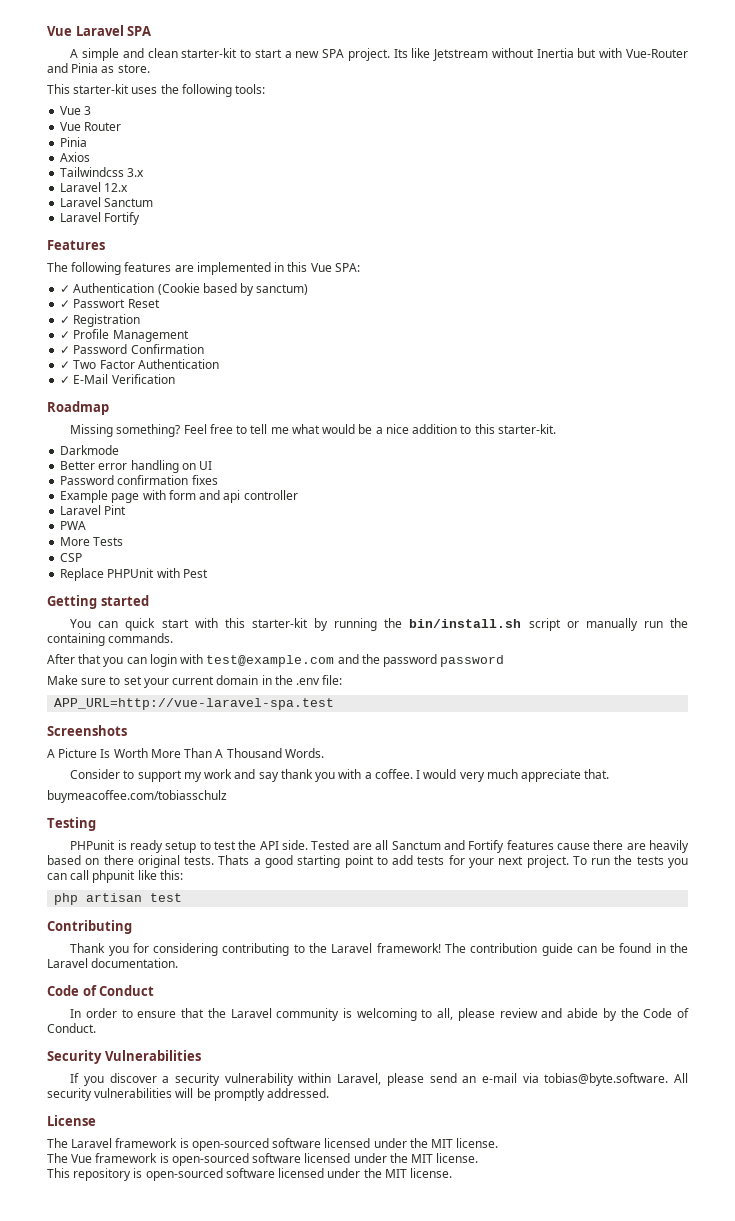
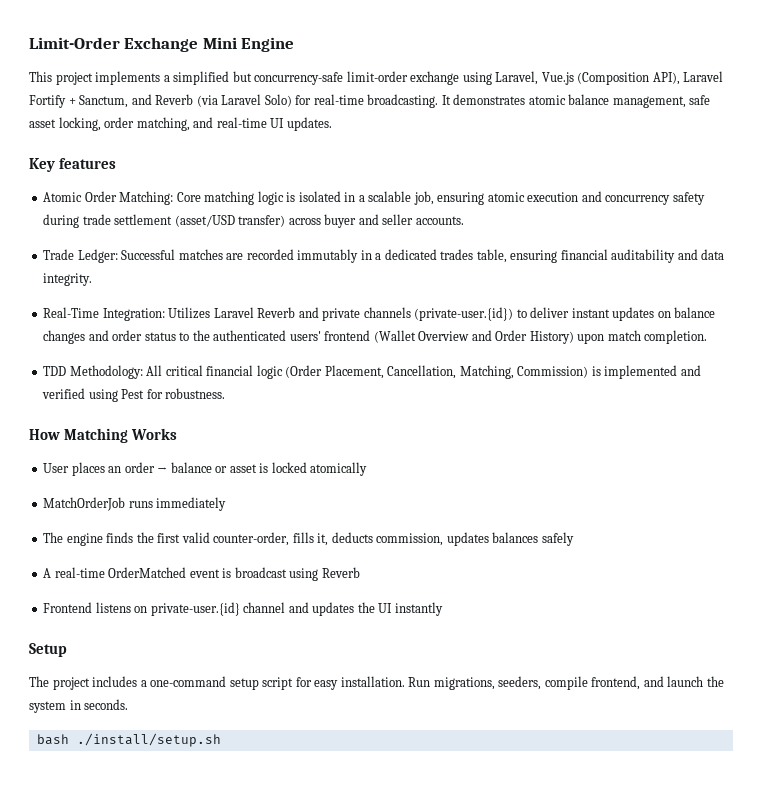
- Vue Laravel SPA
- A simple and clean starter-kit to start a new SPA project. Its like Jetstream without Inertia but with Vue-Router and Pinia as store.
- This starter-kit uses the following tools:
- Vue 3
- Vue Router
- Pinia
- Axios
- Tailwindcss 3.x
- Laravel 12.x
- Laravel Sanctum
- Laravel Fortify
- Features
- The following features are implemented in this Vue SPA:
- ✓ Authentication (Cookie based by sanctum)
- ✓ Passwort Reset
- ✓ Registration
- ✓ Profile Management
- ✓ Password Confirmation
- ✓ Two Factor Authentication
- ✓ E-Mail Verification
- Roadmap
- Missing something? Feel free to tell me what would be a nice addition to this starter-kit.
- Darkmode
- Better error handling on UI
- Password confirmation fixes
- Example page with form and api controller
- Laravel Pint
- PWA
- More Tests
- CSP
- Replace PHPUnit with Pest
- Getting started
- You can quick start with this starter-kit by running the bin/install.sh script or manually run the containing commands.
- After that you can login with test@example.com and the password password
- Make sure to set your current domain in the .env file:
- APP_URL=http://vue-laravel-spa.test
- Screenshots
- A Picture Is Worth More Than A Thousand Words.
- Consider to support my work and say thank you with a coffee. I would very much appreciate that.
- buymeacoffee.com/tobiasschulz
- Testing
- PHPunit is ready setup to test the API side. Tested are all Sanctum and Fortify features cause there are heavily based on there original tests. Thats a good starting point to add tests for your next project. To run the tests you can call phpunit like this:
- php artisan test
- Contributing
- Thank you for considering contributing to the Laravel framework! The contribution guide can be found in the Laravel documentation.
- Code of Conduct
- In order to ensure that the Laravel community is welcoming to all, please review and abide by the Code of Conduct.
- Security Vulnerabilities
- If you discover a security vulnerability within Laravel, please send an e-mail via tobias@byte.software. All security vulnerabilities will be promptly addressed.
- License
- The Laravel framework is open-sourced software licensed under the MIT license.
- The Vue framework is open-sourced software licensed under the MIT license.
- This repository is open-sourced software licensed under the MIT license.
+ Limit-Order Exchange Mini Engine
+ This project implements a simplified but concurrency-safe limit-order exchange using Laravel, Vue.js (Composition API), Laravel Fortify + Sanctum, and Reverb (via Laravel Solo) for real-time broadcasting. It demonstrates atomic balance management, safe asset locking, order matching, and real-time UI updates.
+ Key features
+ Atomic Order Matching: Core matching logic is isolated in a scalable job, ensuring atomic execution and concurrency safety during trade settlement (asset/USD transfer) across buyer and seller accounts.
+ Trade Ledger: Successful matches are recorded immutably in a dedicated trades table, ensuring financial auditability and data integrity.
+ Real-Time Integration: Utilizes Laravel Reverb and private channels (private-user.{id}) to deliver instant updates on balance changes and order status to the authenticated users' frontend (Wallet Overview and Order History) upon match completion.
+ TDD Methodology: All critical financial logic (Order Placement, Cancellation, Matching, Commission) is implemented and verified using Pest for robustness.
+ How Matching Works
+ User places an order → balance or asset is locked atomically
+ MatchOrderJob runs immediately
+ The engine finds the first valid counter-order, fills it, deducts commission, updates balances safely
+ A real-time OrderMatched event is broadcast using Reverb
+ Frontend listens on private-user.{id} channel and updates the UI instantly
+ Setup
+ The project includes a one-command setup script for easy installation. Run migrations, seeders, compile frontend, and launch the system in seconds.
+ bash ./install/setup.sh

